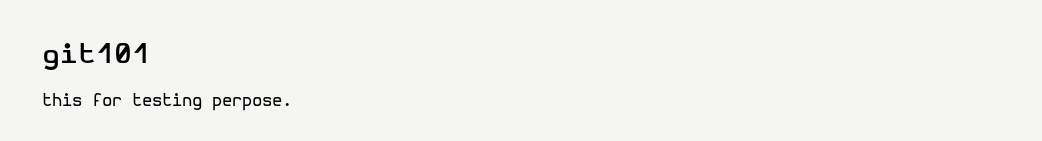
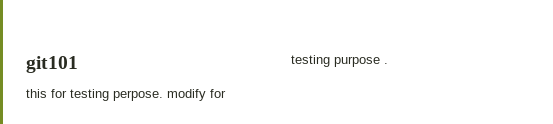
- this for testing perpose.
+ this for testing perpose. modify for testing purpose .

